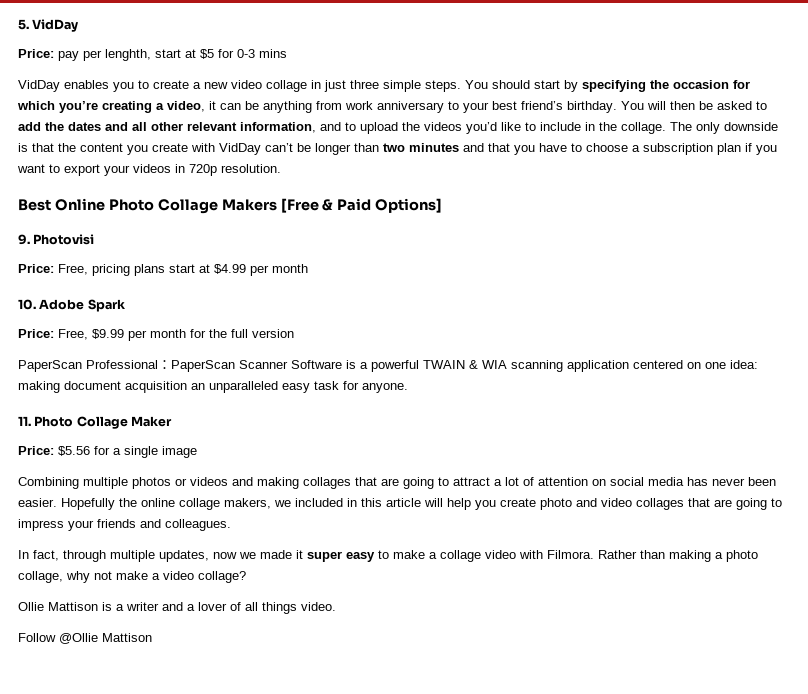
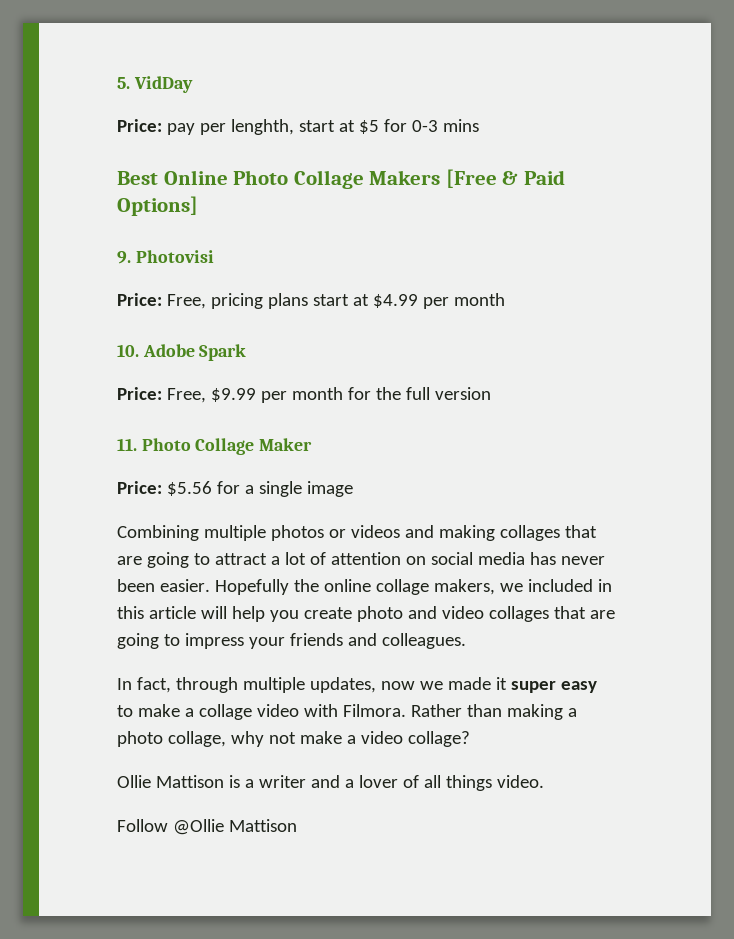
- VidDay enables you to create a new video collage in just three simple steps. You should start by specifying the occasion for which you’re creating a video, it can be anything from work anniversary to your best friend’s birthday. You will then be asked to add the dates and all other relevant information, and to upload the videos you’d like to include in the collage. The only downside is that the content you create with VidDay can’t be longer than two minutes and that you have to choose a subscription plan if you want to export your videos in 720p resolution.
- PaperScan Professional：PaperScan Scanner Software is a powerful TWAIN & WIA scanning application centered on one idea: making document acquisition an unparalleled easy task for anyone.

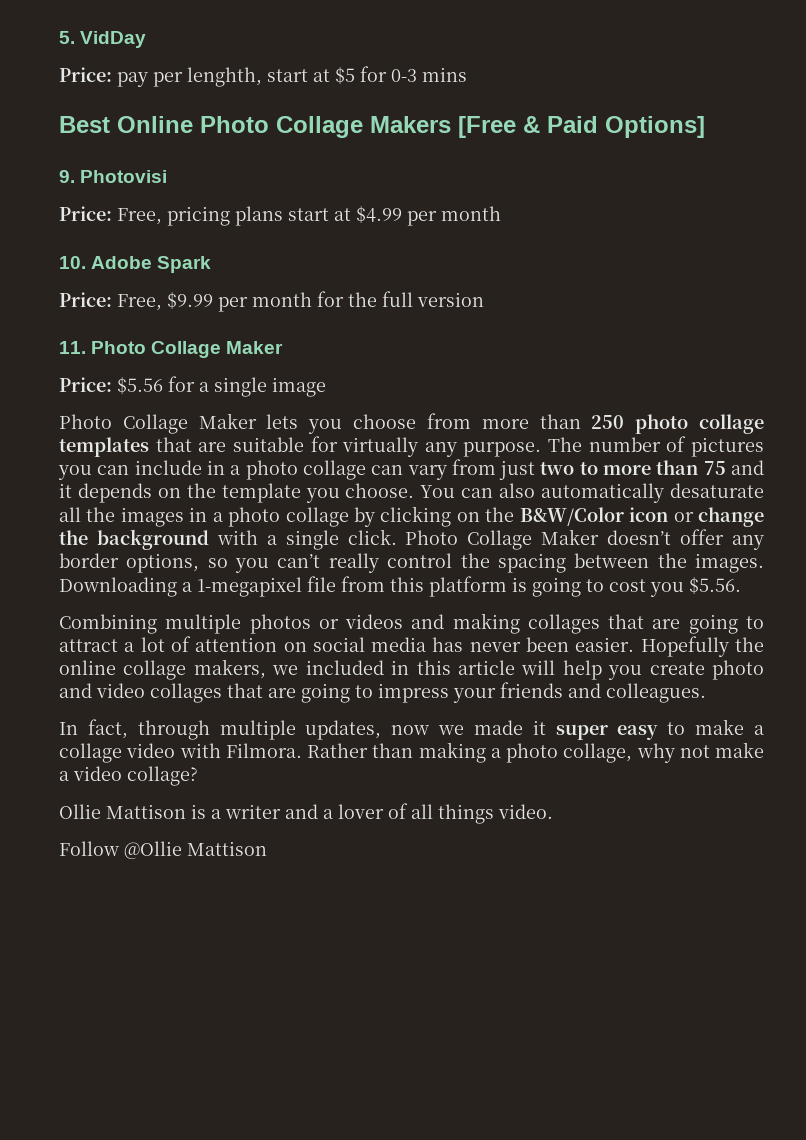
+ Photo Collage Maker lets you choose from more than 250 photo collage templates that are suitable for virtually any purpose. The number of pictures you can include in a photo collage can vary from just two to more than 75 and it depends on the template you choose. You can also automatically desaturate all the images in a photo collage by clicking on the B&W/Color icon or change the background with a single click. Photo Collage Maker doesn’t offer any border options, so you can’t really control the spacing between the images. Downloading a 1-megapixel file from this platform is going to cost you $5.56.

